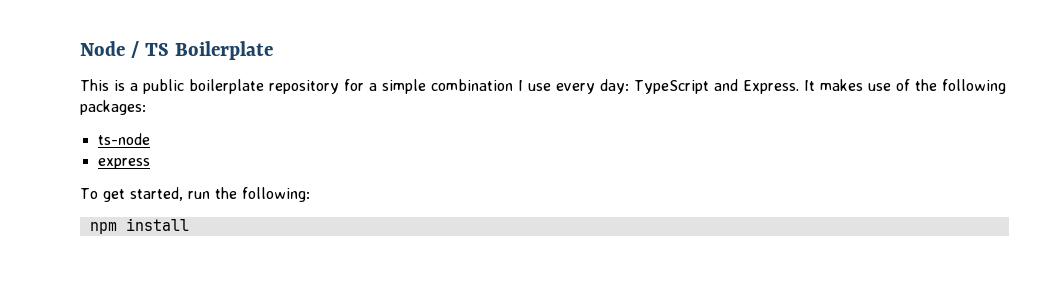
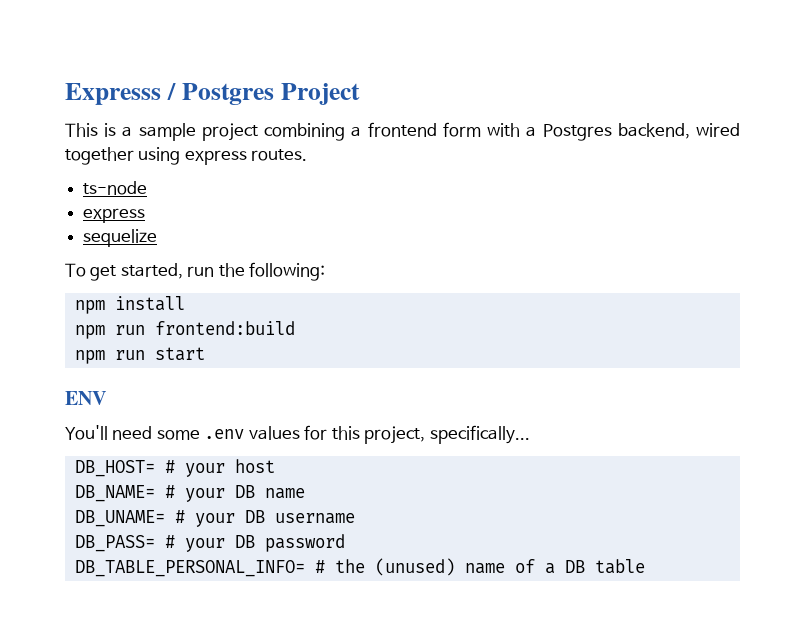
- Node / TS Boilerplate
+ Expresss / Postgres Project
- This is a public boilerplate repository for a simple combination I use every day: TypeScript and Express. It makes use of the following packages:
+ This is a sample project combining a frontend form with a Postgres backend, wired together using express routes.
+ sequelize
+ npm run frontend:build
+ npm run start
+ ENV
+ You'll need some .env values for this project, specifically...
+ DB_HOST= # your host
+ DB_NAME= # your DB name
+ DB_UNAME= # your DB username
+ DB_PASS= # your DB password
+ DB_TABLE_PERSONAL_INFO= # the (unused) name of a DB table

